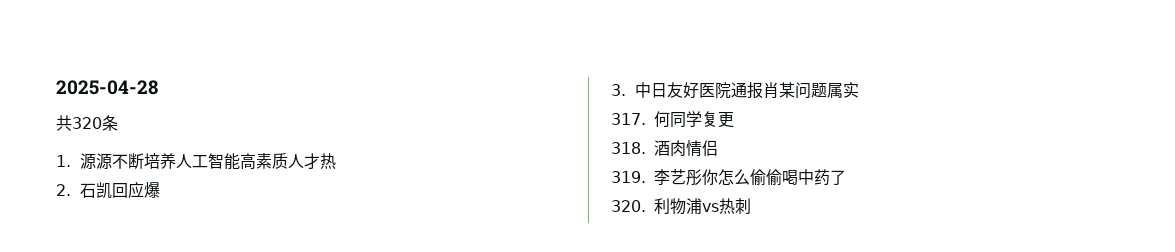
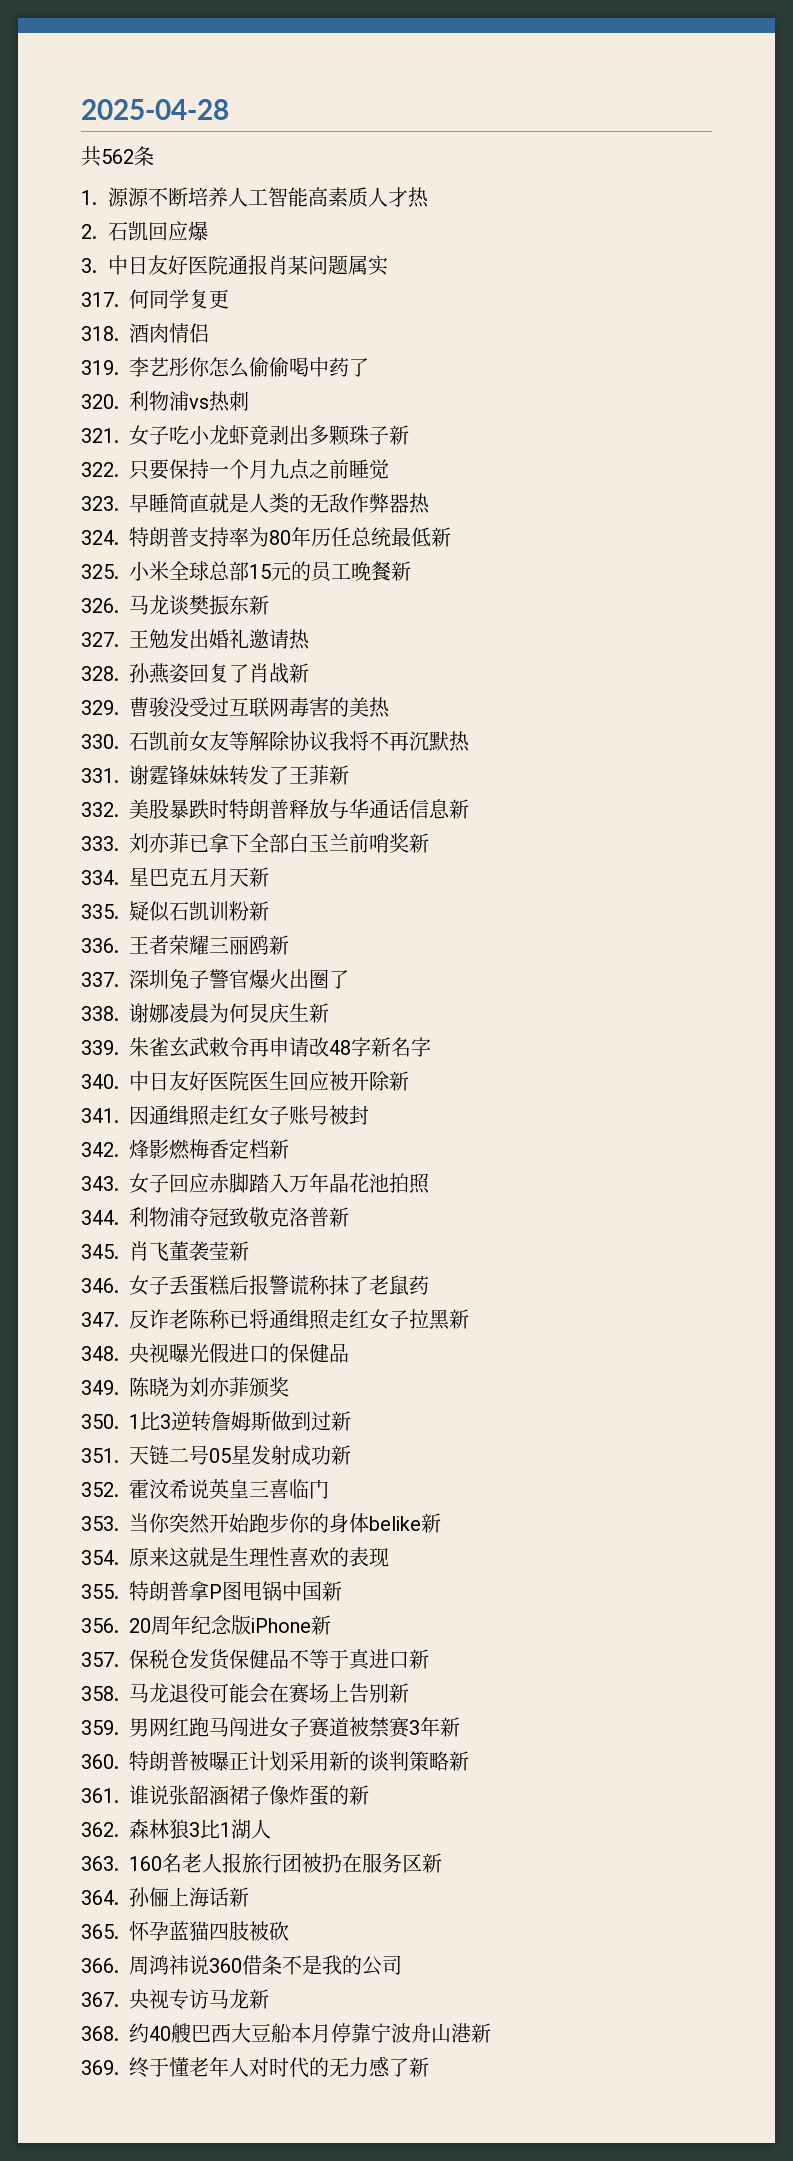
- 共320条
+ 共562条
+ 321.女子吃小龙虾竟剥出多颗珠子新
+ 322.只要保持一个月九点之前睡觉
+ 323.早睡简直就是人类的无敌作弊器热
+ 324.特朗普支持率为80年历任总统最低新
+ 325.小米全球总部15元的员工晚餐新
+ 326.马龙谈樊振东新
+ 327.王勉发出婚礼邀请热
+ 328.孙燕姿回复了肖战新
+ 329.曹骏没受过互联网毒害的美热
+ 330.石凯前女友等解除协议我将不再沉默热
+ 331.谢霆锋妹妹转发了王菲新
+ 332.美股暴跌时特朗普释放与华通话信息新
+ 333.刘亦菲已拿下全部白玉兰前哨奖新
+ 334.星巴克五月天新
+ 335.疑似石凯训粉新
+ 336.王者荣耀三丽鸥新
+ 337.深圳兔子警官爆火出圈了
+ 338.谢娜凌晨为何炅庆生新
+ 339.朱雀玄武敕令再申请改48字新名字
+ 340.中日友好医院医生回应被开除新
+ 341.因通缉照走红女子账号被封
+ 342.烽影燃梅香定档新
+ 343.女子回应赤脚踏入万年晶花池拍照
+ 344.利物浦夺冠致敬克洛普新
+ 345.肖飞董袭莹新
+ 346.女子丢蛋糕后报警谎称抹了老鼠药
+ 347.反诈老陈称已将通缉照走红女子拉黑新
+ 348.央视曝光假进口的保健品
+ 349.陈晓为刘亦菲颁奖
+ 350. 1比3逆转詹姆斯做到过新
+ 351.天链二号05星发射成功新
+ 352.霍汶希说英皇三喜临门
+ 353.当你突然开始跑步你的身体belike新
+ 354.原来这就是生理性喜欢的表现
+ 355.特朗普拿P图甩锅中国新
+ 356. 20周年纪念版iPhone新
+ 357.保税仓发货保健品不等于真进口新
+ 358.马龙退役可能会在赛场上告别新
+ 359.男网红跑马闯进女子赛道被禁赛3年新
+ 360.特朗普被曝正计划采用新的谈判策略新
+ 361.谁说张韶涵裙子像炸蛋的新
+ 362.森林狼3比1湖人
+ 363. 160名老人报旅行团被扔在服务区新
+ 364.孙俪上海话新
+ 365.怀孕蓝猫四肢被砍
+ 366.周鸿祎说360借条不是我的公司
+ 367.央视专访马龙新
+ 368.约40艘巴西大豆船本月停靠宁波舟山港新
+ 369.终于懂老年人对时代的无力感了新

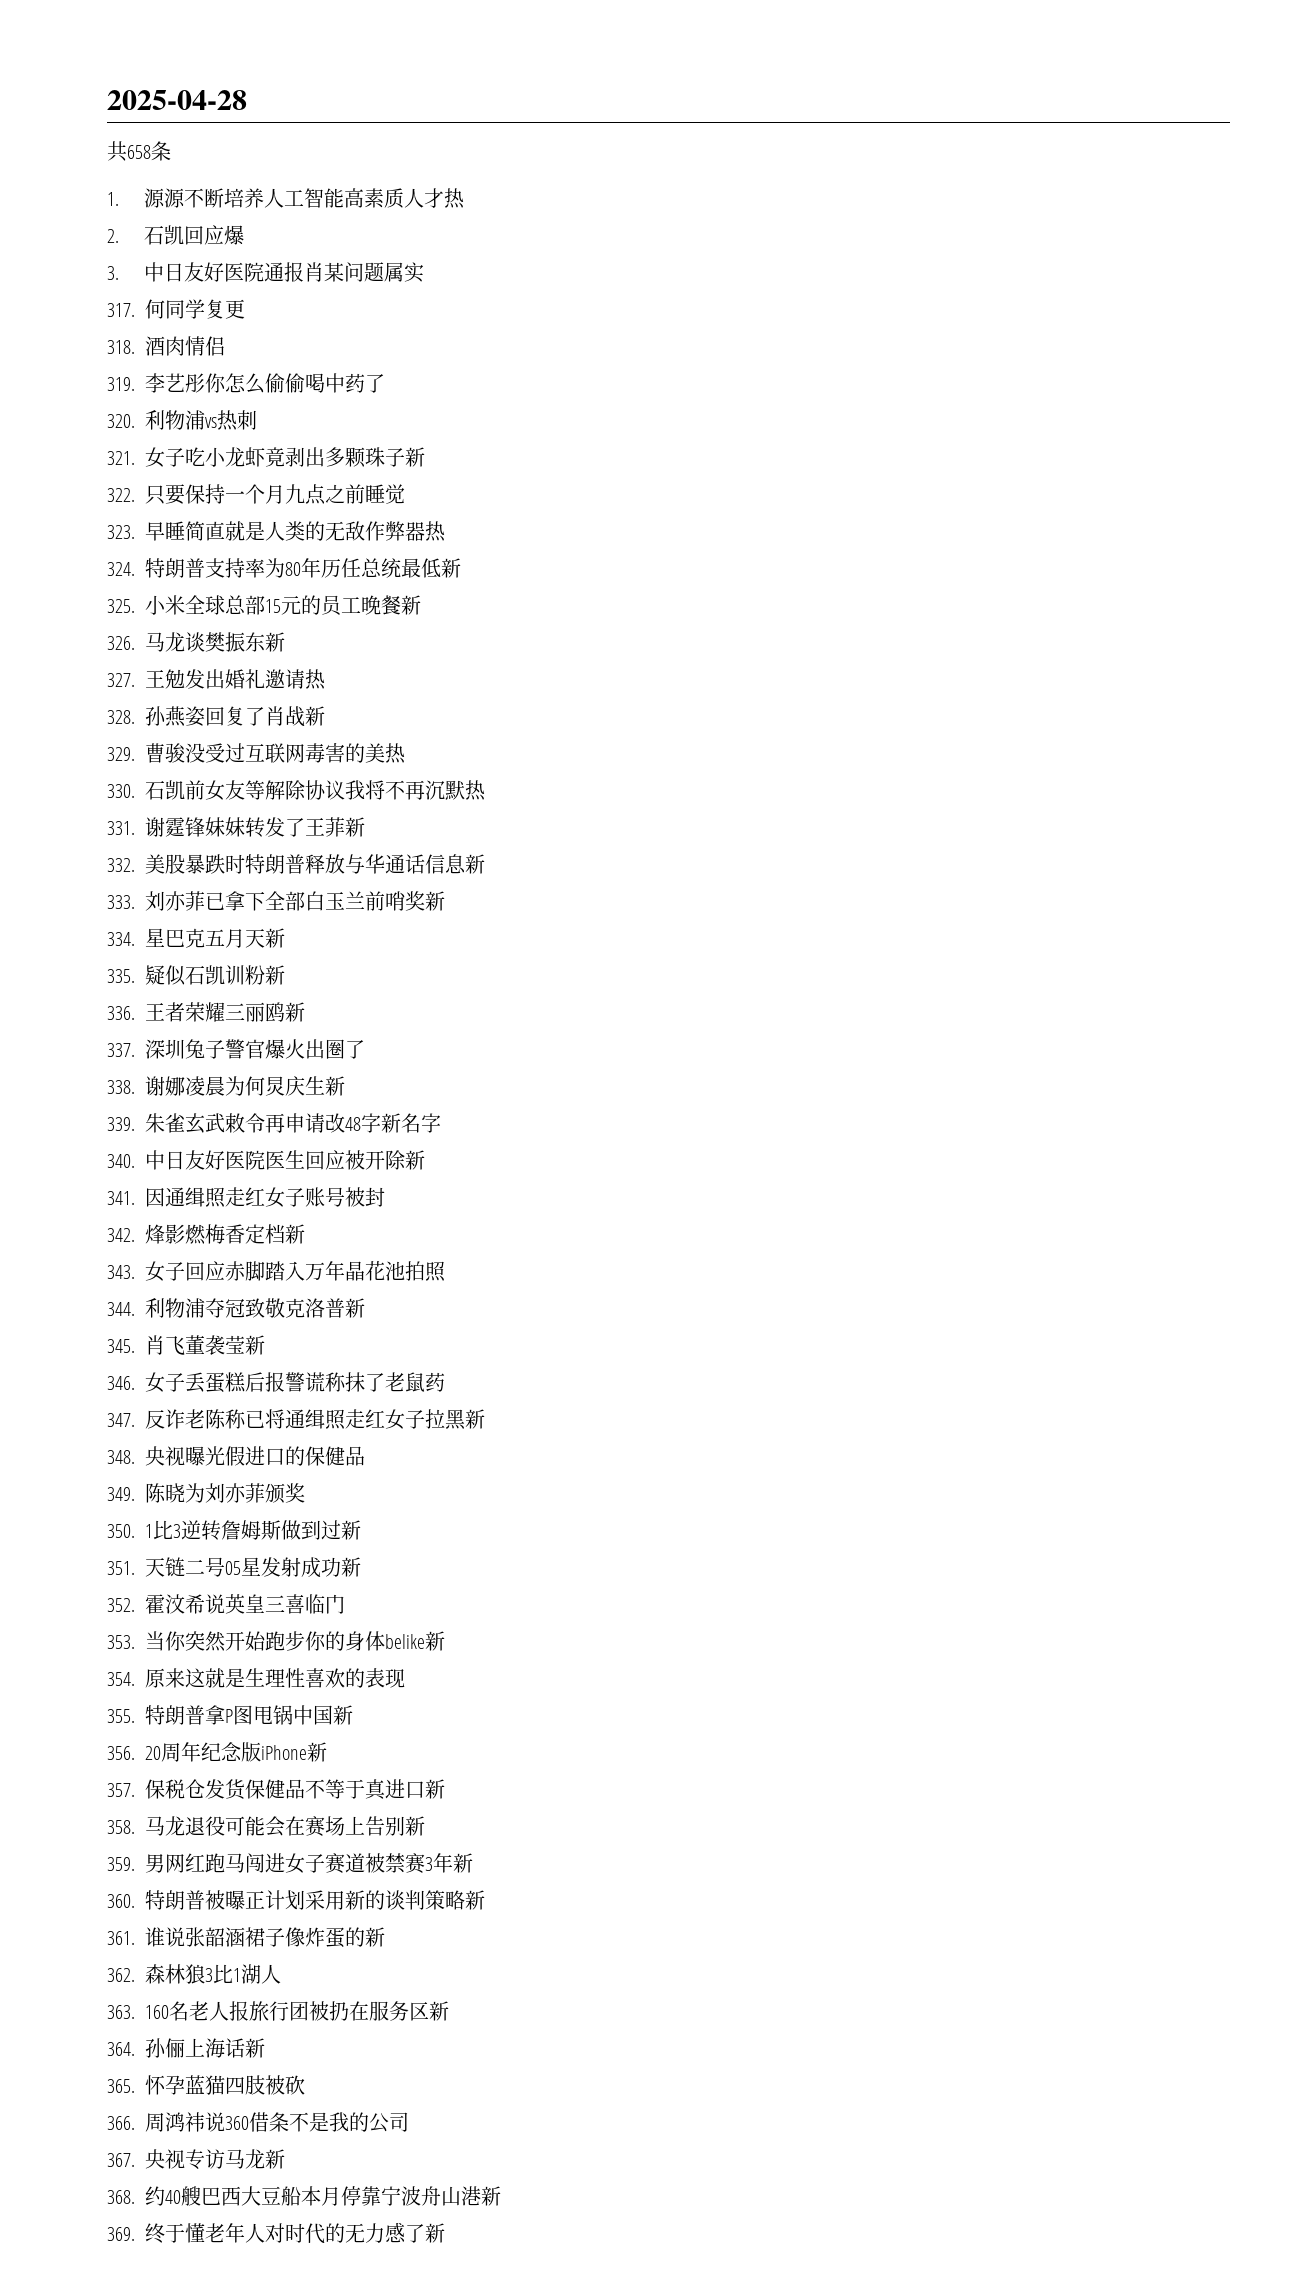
- 共562条
+ 共658条

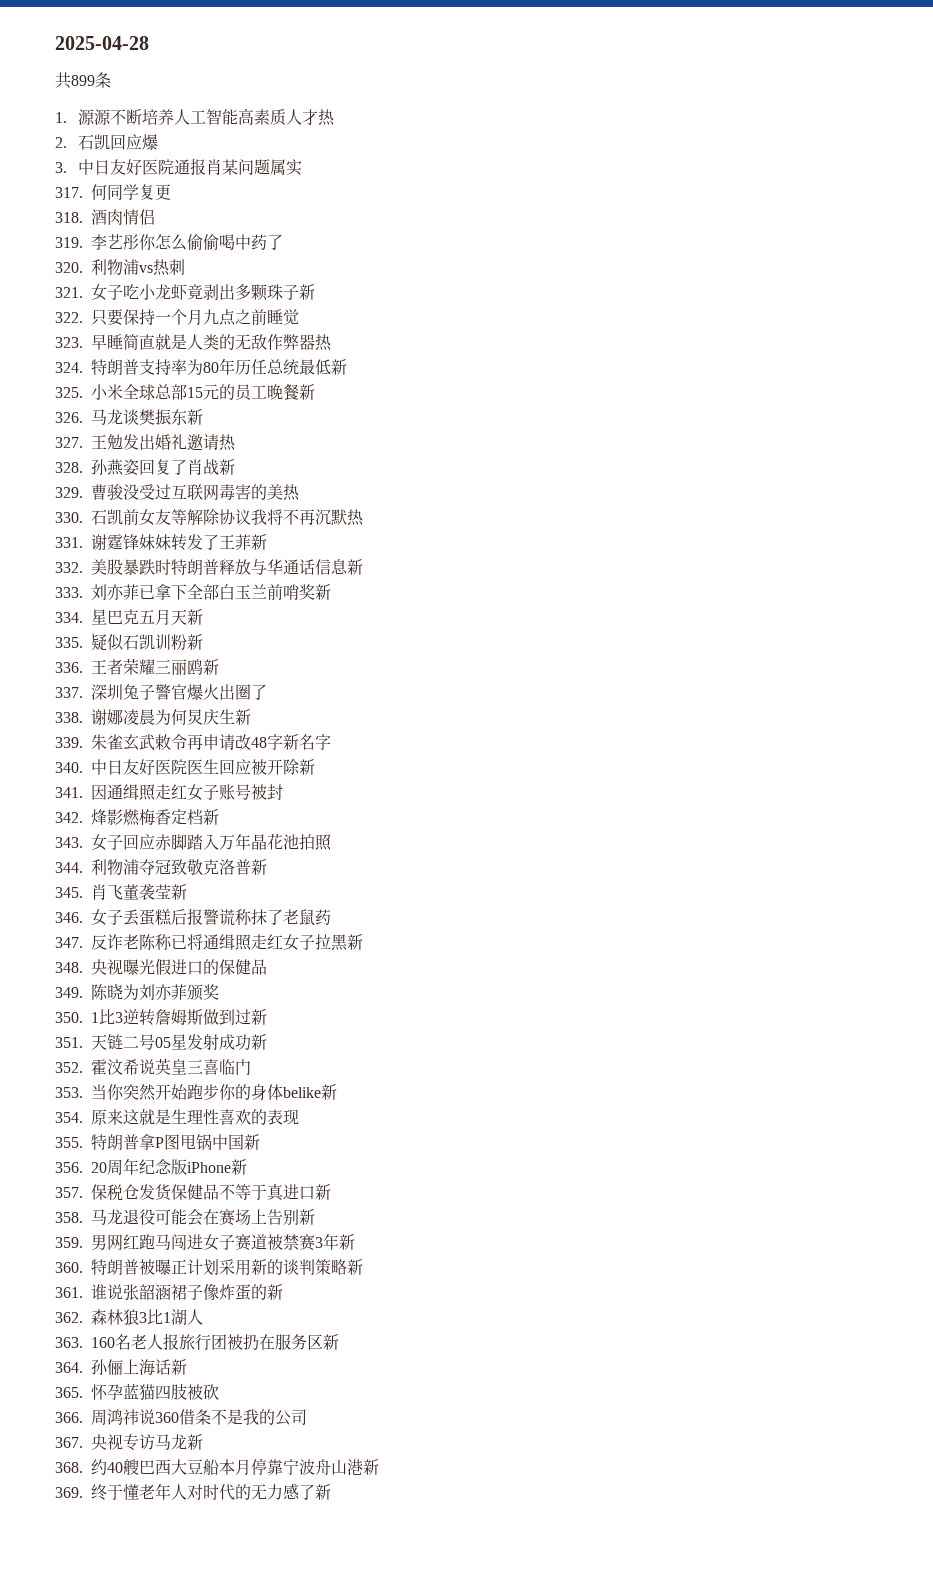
- 共658条
+ 共899条

